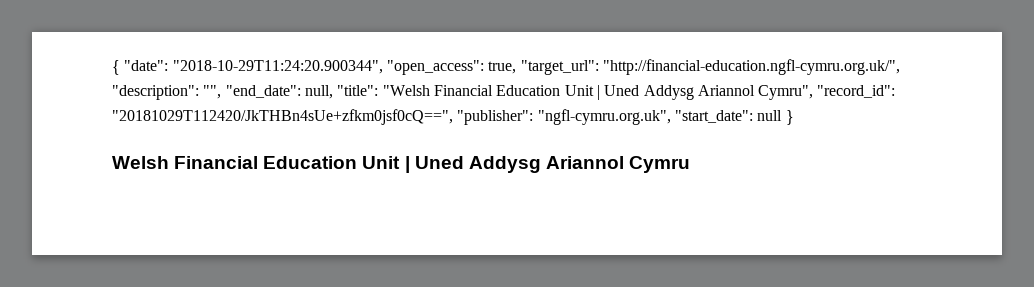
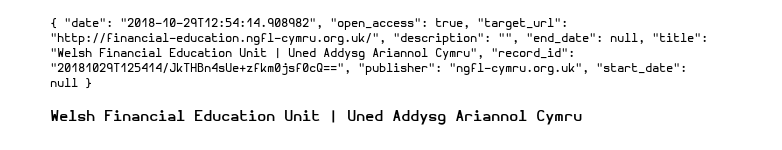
- { "date": "2018-10-29T11:24:20.900344", "open_access": true, "target_url": "http://financial-education.ngfl-cymru.org.uk/", "description": "", "end_date": null, "title": "Welsh Financial Education Unit | Uned Addysg Ariannol Cymru", "record_id": "20181029T112420/JkTHBn4sUe+zfkm0jsf0cQ==", "publisher": "ngfl-cymru.org.uk", "start_date": null }
+ { "date": "2018-10-29T12:54:14.908982", "open_access": true, "target_url": "http://financial-education.ngfl-cymru.org.uk/", "description": "", "end_date": null, "title": "Welsh Financial Education Unit | Uned Addysg Ariannol Cymru", "record_id": "20181029T125414/JkTHBn4sUe+zfkm0jsf0cQ==", "publisher": "ngfl-cymru.org.uk", "start_date": null }

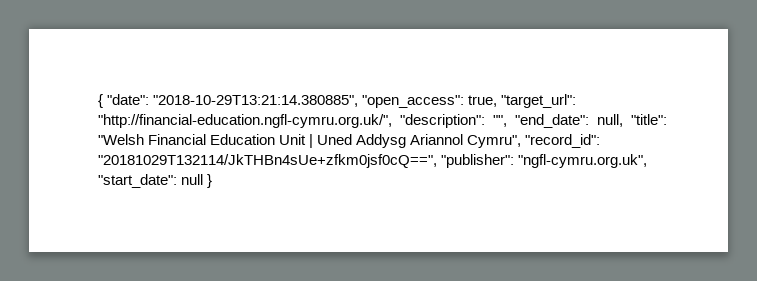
- { "date": "2018-10-29T12:54:14.908982", "open_access": true, "target_url": "http://financial-education.ngfl-cymru.org.uk/", "description": "", "end_date": null, "title": "Welsh Financial Education Unit | Uned Addysg Ariannol Cymru", "record_id": "20181029T125414/JkTHBn4sUe+zfkm0jsf0cQ==", "publisher": "ngfl-cymru.org.uk", "start_date": null }
+ { "date": "2018-10-29T13:21:14.380885", "open_access": true, "target_url": "http://financial-education.ngfl-cymru.org.uk/", "description": "", "end_date": null, "title": "Welsh Financial Education Unit | Uned Addysg Ariannol Cymru", "record_id": "20181029T132114/JkTHBn4sUe+zfkm0jsf0cQ==", "publisher": "ngfl-cymru.org.uk", "start_date": null }
- Welsh Financial Education Unit | Uned Addysg Ariannol Cymru

